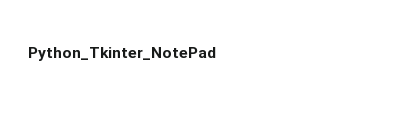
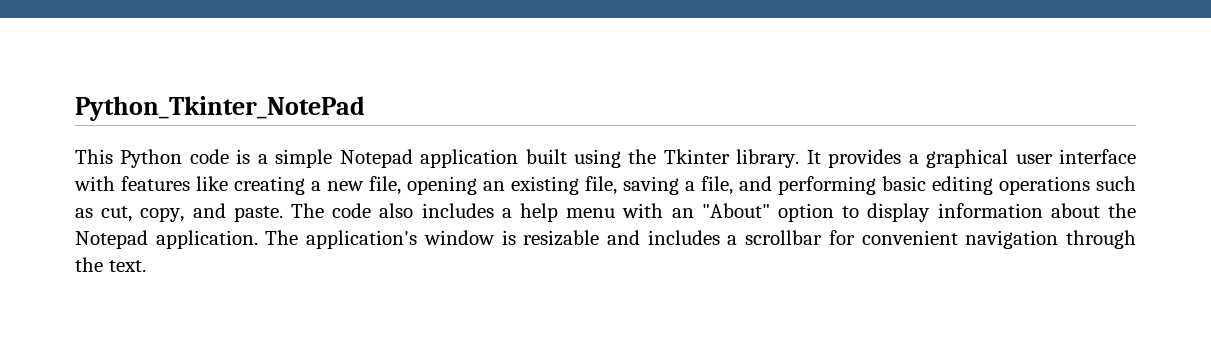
+ This Python code is a simple Notepad application built using the Tkinter library. It provides a graphical user interface with features like creating a new file, opening an existing file, saving a file, and performing basic editing operations such as cut, copy, and paste. The code also includes a help menu with an "About" option to display information about the Notepad application. The application's window is resizable and includes a scrollbar for convenient navigation through the text.

